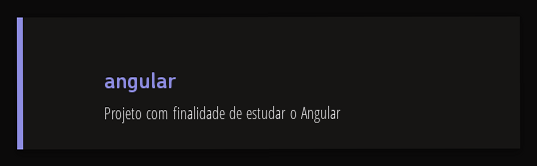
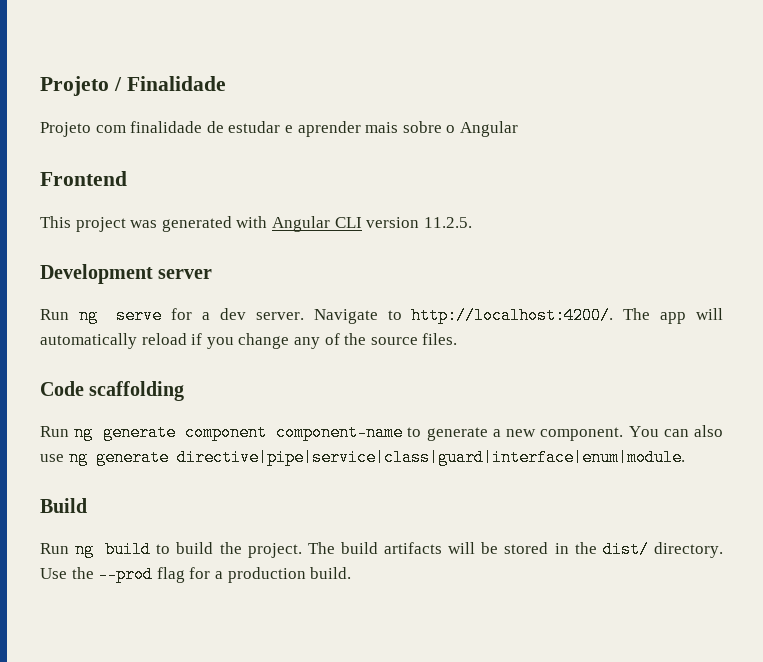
- angular
+ Projeto / Finalidade
- Projeto com finalidade de estudar o Angular
+ Projeto com finalidade de estudar e aprender mais sobre o Angular
+ Frontend
+ This project was generated with Angular CLI version 11.2.5.
+ Development server
+ Run ng serve for a dev server. Navigate to http://localhost:4200/. The app will automatically reload if you change any of the source files.
+ Code scaffolding
+ Run ng generate component component-name to generate a new component. You can also use ng generate directive|pipe|service|class|guard|interface|enum|module.
+ Build
+ Run ng build to build the project. The build artifacts will be stored in the dist/ directory. Use the --prod flag for a production build.

